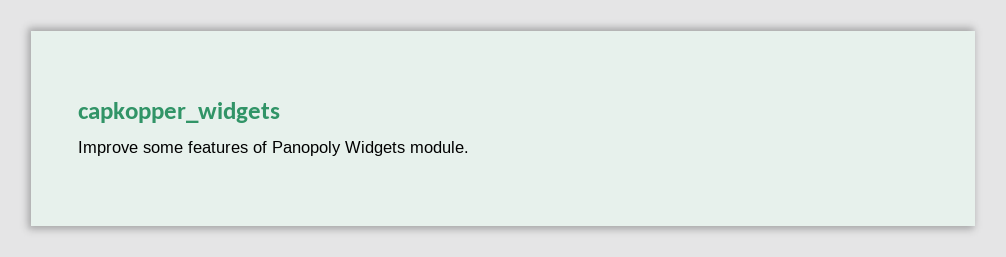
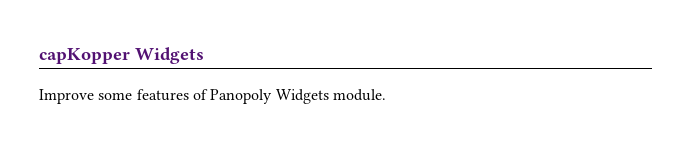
- capkopper_widgets
+ capKopper Widgets

